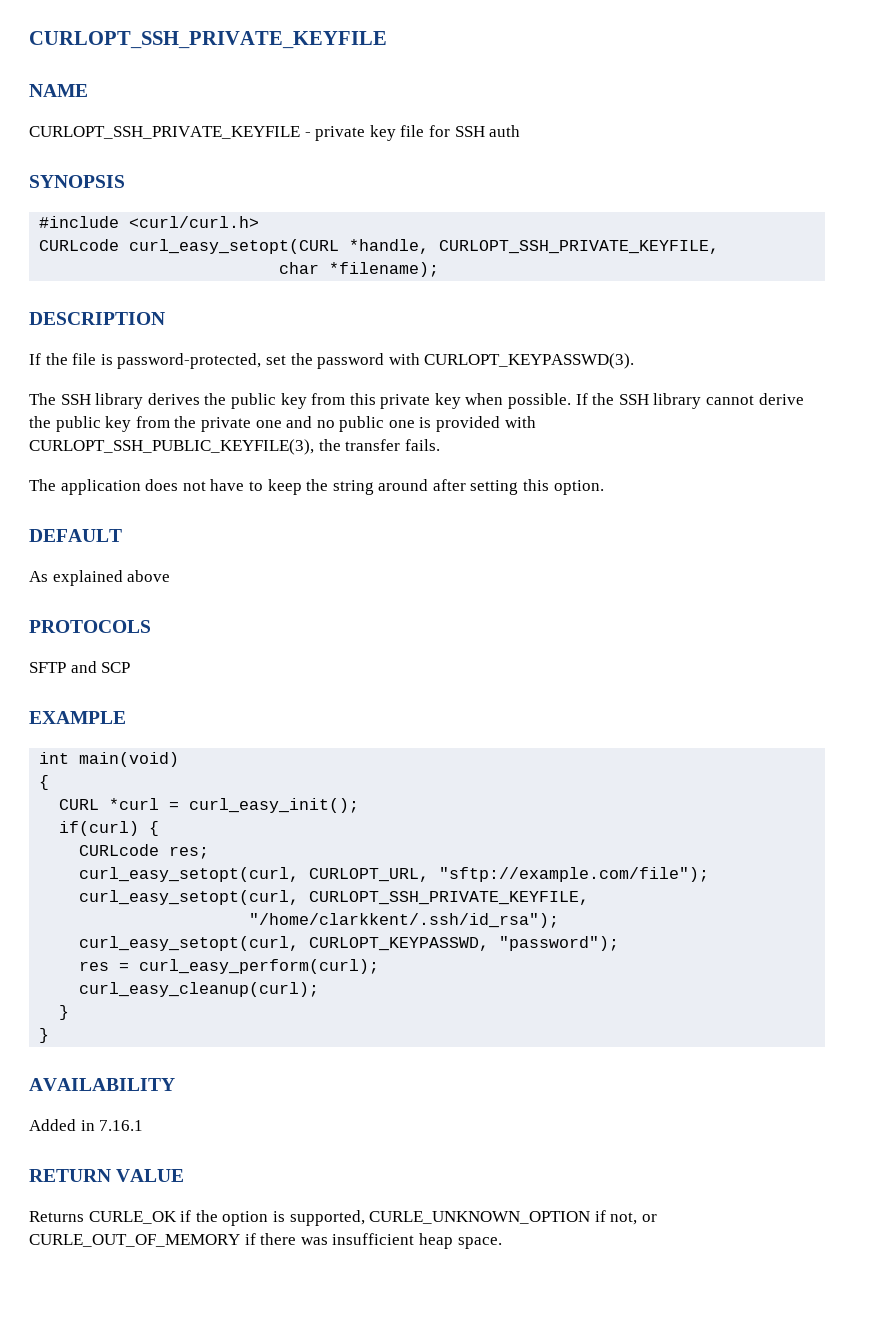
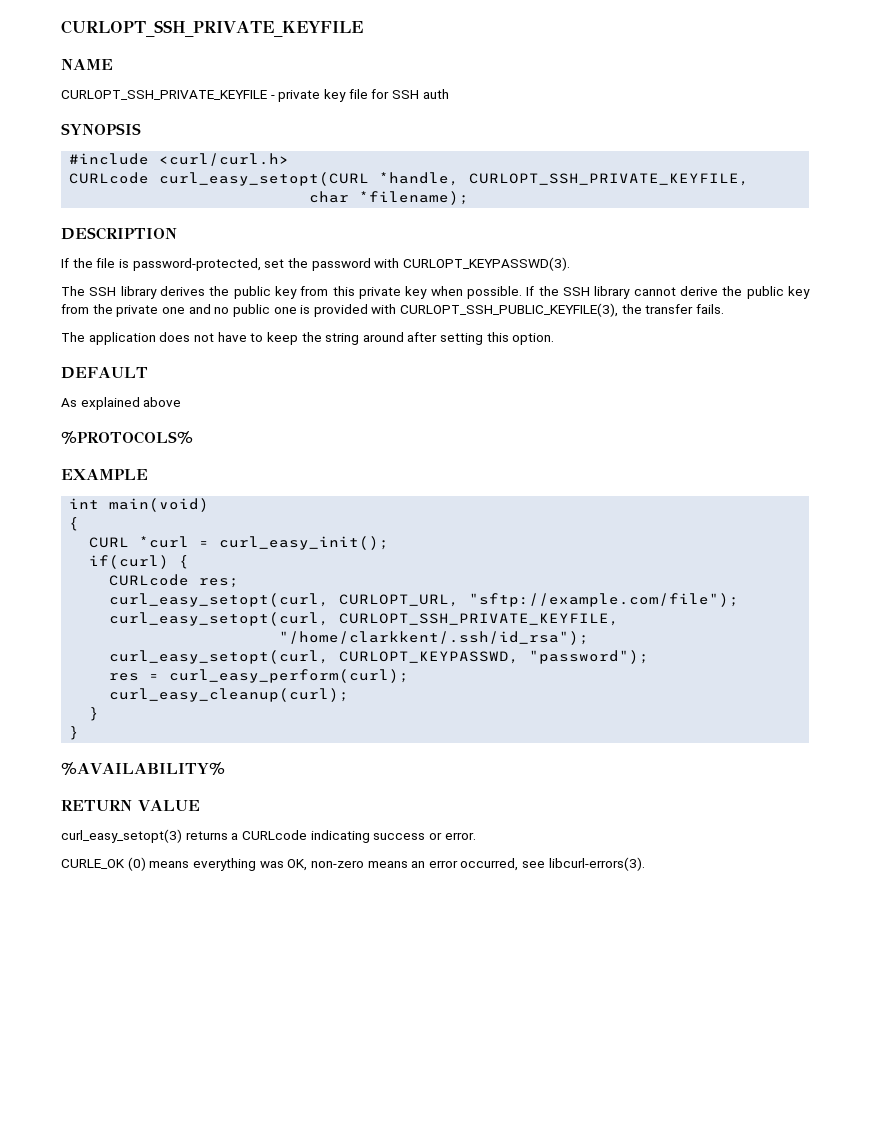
- PROTOCOLS
- SFTP and SCP
+ %PROTOCOLS%
- AVAILABILITY
- Added in 7.16.1
+ %AVAILABILITY%
  RETURN VALUE
- Returns CURLE_OK if the option is supported, CURLE_UNKNOWN_OPTION if not, or CURLE_OUT_OF_MEMORY if there was insufficient heap space.
+ curl_easy_setopt(3) returns a CURLcode indicating success or error.
+ CURLE_OK (0) means everything was OK, non-zero means an error occurred, see libcurl-errors(3).

